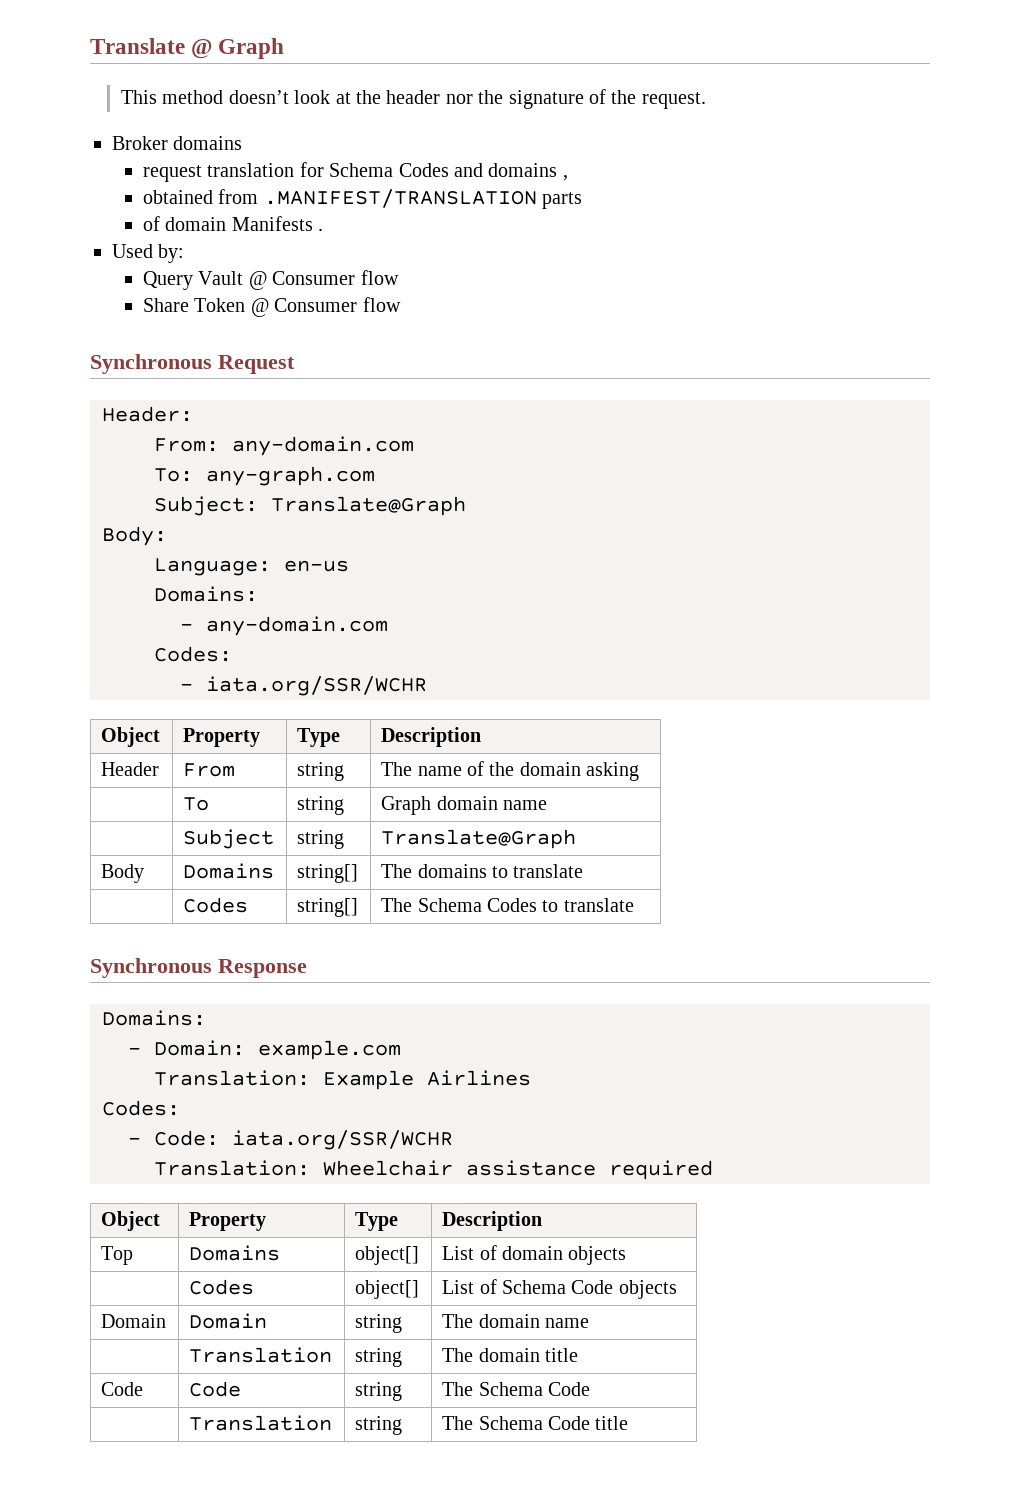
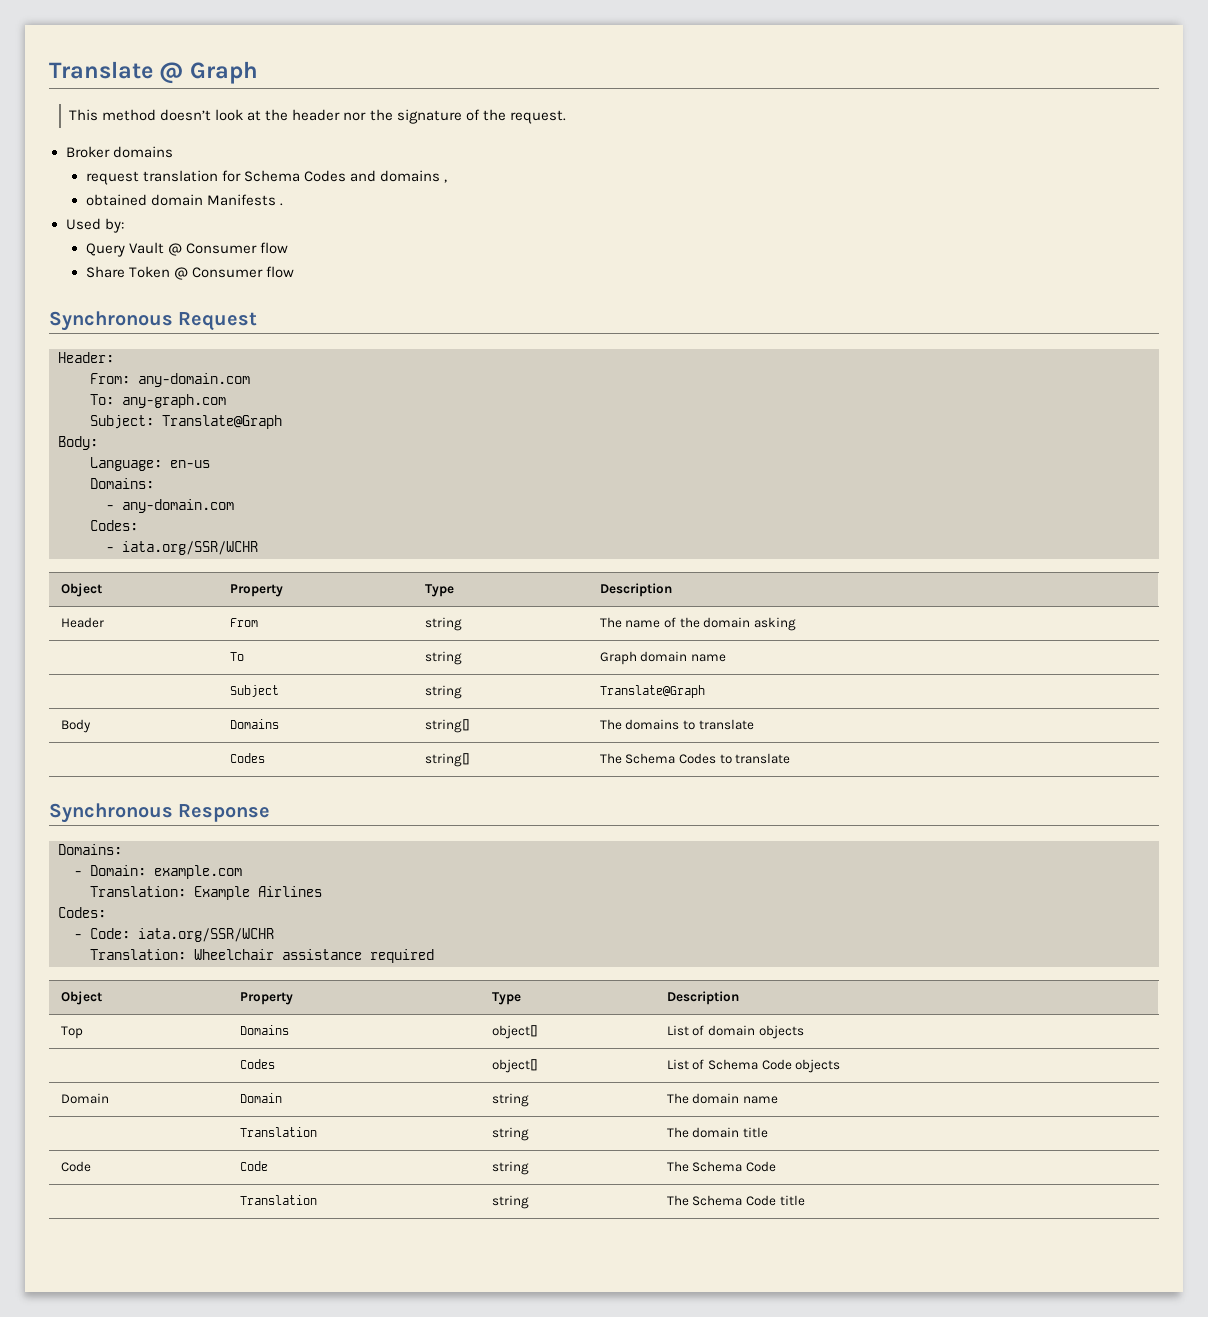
- obtained from .MANIFEST/TRANSLATION parts
- of domain Manifests .
+ obtained domain Manifests .

